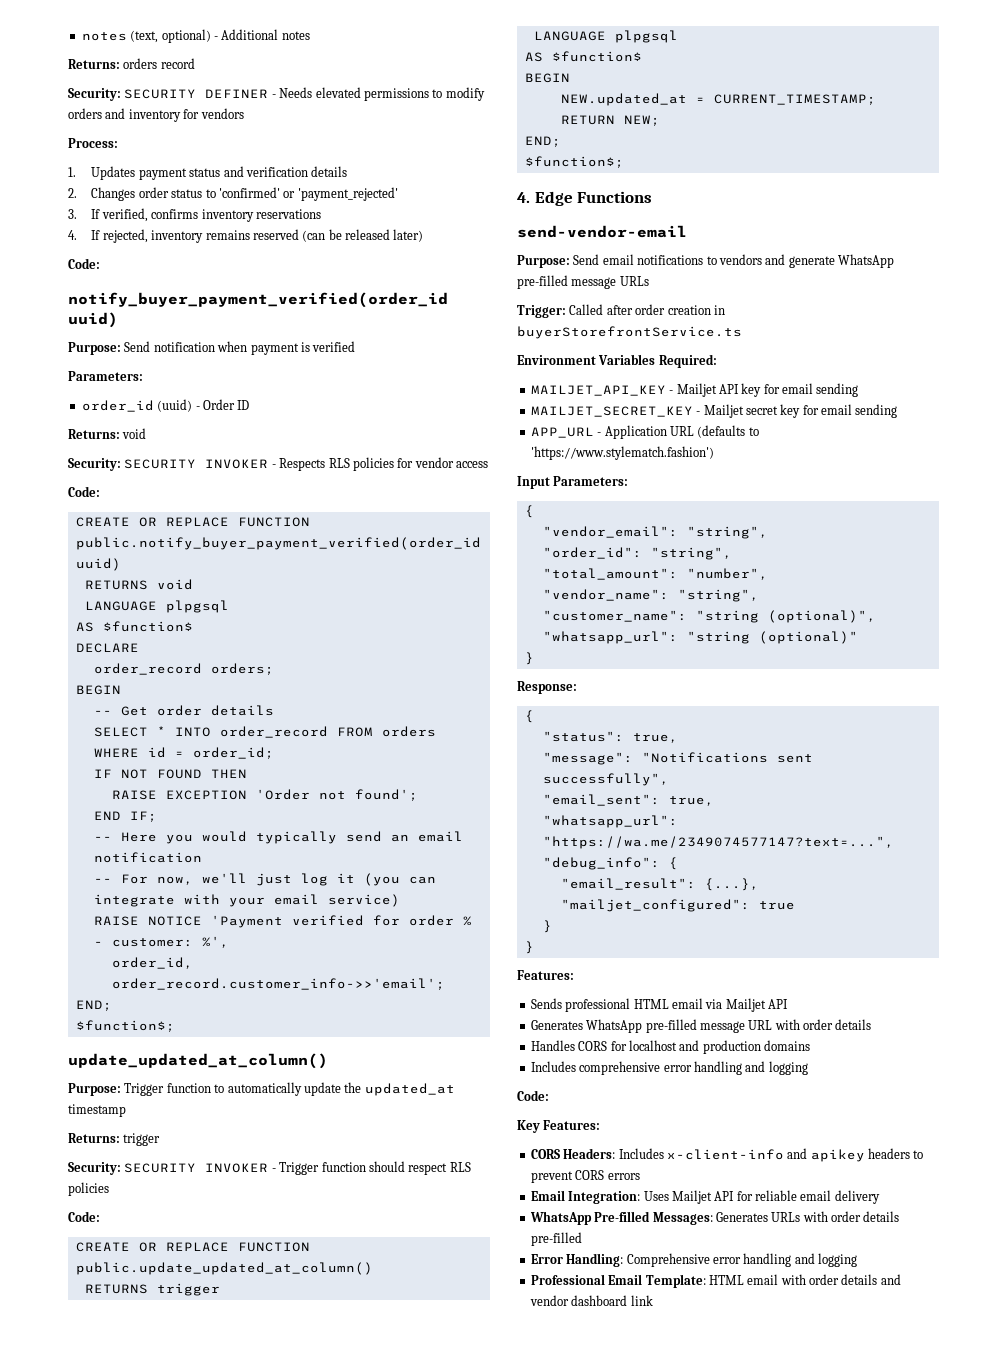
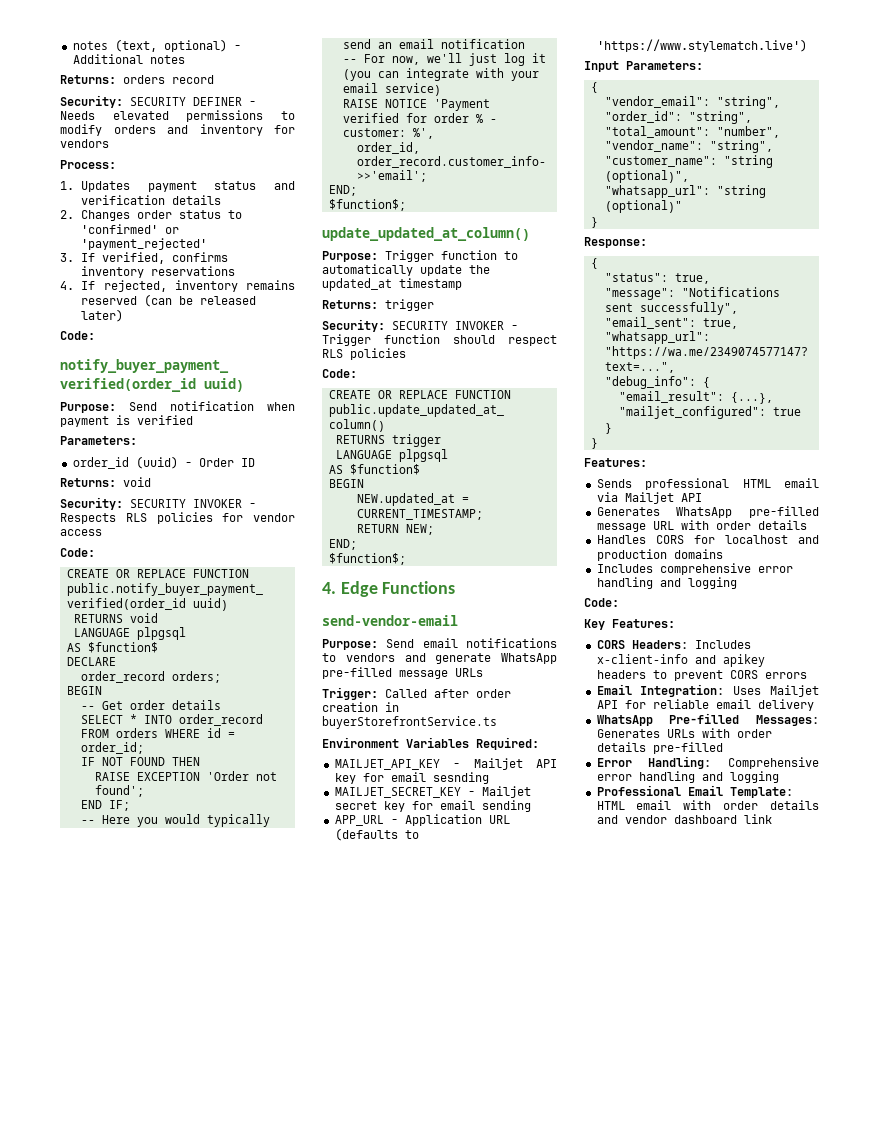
- MAILJET_API_KEY - Mailjet API key for email sending
+ MAILJET_API_KEY - Mailjet API key for email sesnding
- APP_URL - Application URL (defaults to 'https://www.stylematch.fashion')
+ APP_URL - Application URL (defaults to 'https://www.stylematch.live')

